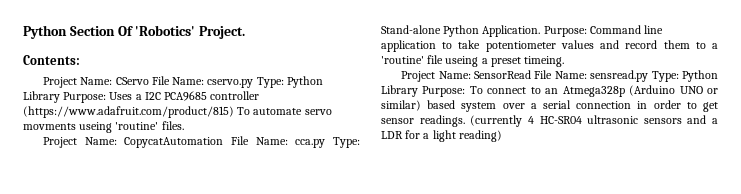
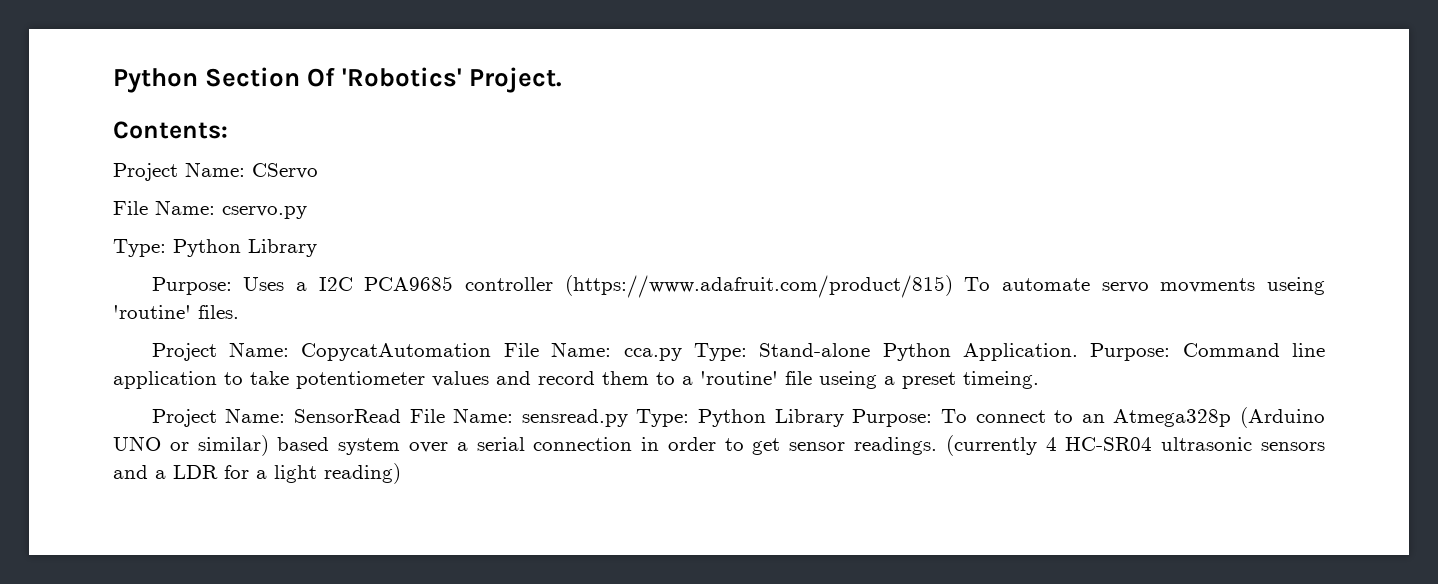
- Project Name: CServo File Name: cservo.py Type: Python Library Purpose: Uses a I2C PCA9685 controller (https://www.adafruit.com/product/815) To automate servo movments useing 'routine' files.
+ Project Name: CServo
+ File Name: cservo.py
+ Type: Python Library
+ Purpose: Uses a I2C PCA9685 controller (https://www.adafruit.com/product/815) To automate servo movments useing 'routine' files.

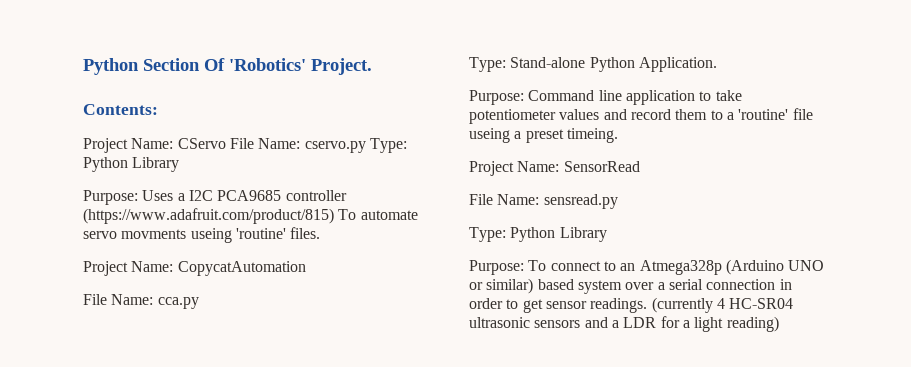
- Project Name: CServo
- File Name: cservo.py
- Type: Python Library
+ Project Name: CServo File Name: cservo.py Type: Python Library
- Project Name: CopycatAutomation File Name: cca.py Type: Stand-alone Python Application. Purpose: Command line application to take potentiometer values and record them to a 'routine' file useing a preset timeing.
+ Project Name: CopycatAutomation
+ File Name: cca.py
+ Type: Stand-alone Python Application.
+ Purpose: Command line application to take potentiometer values and record them to a 'routine' file useing a preset timeing.
- Project Name: SensorRead File Name: sensread.py Type: Python Library Purpose: To connect to an Atmega328p (Arduino UNO or similar) based system over a serial connection in order to get sensor readings.
+ Project Name: SensorRead
+ File Name: sensread.py
+ Type: Python Library
+ Purpose: To connect to an Atmega328p (Arduino UNO or similar) based system over a serial connection in order to get sensor readings.

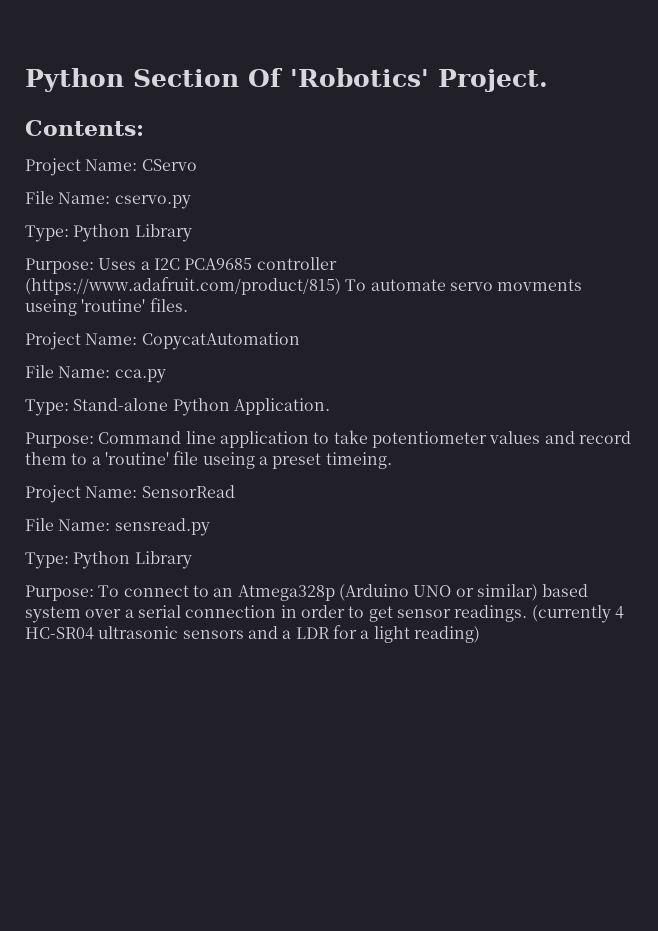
- Project Name: CServo File Name: cservo.py Type: Python Library
+ Project Name: CServo
+ File Name: cservo.py
+ Type: Python Library

